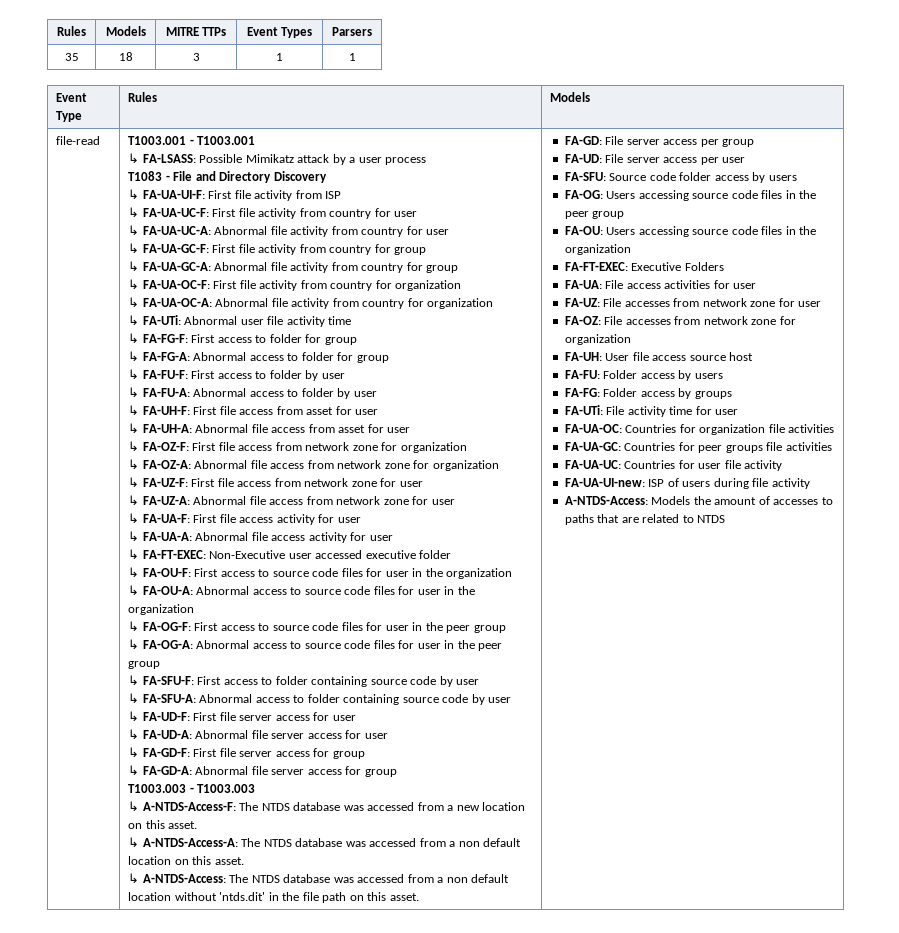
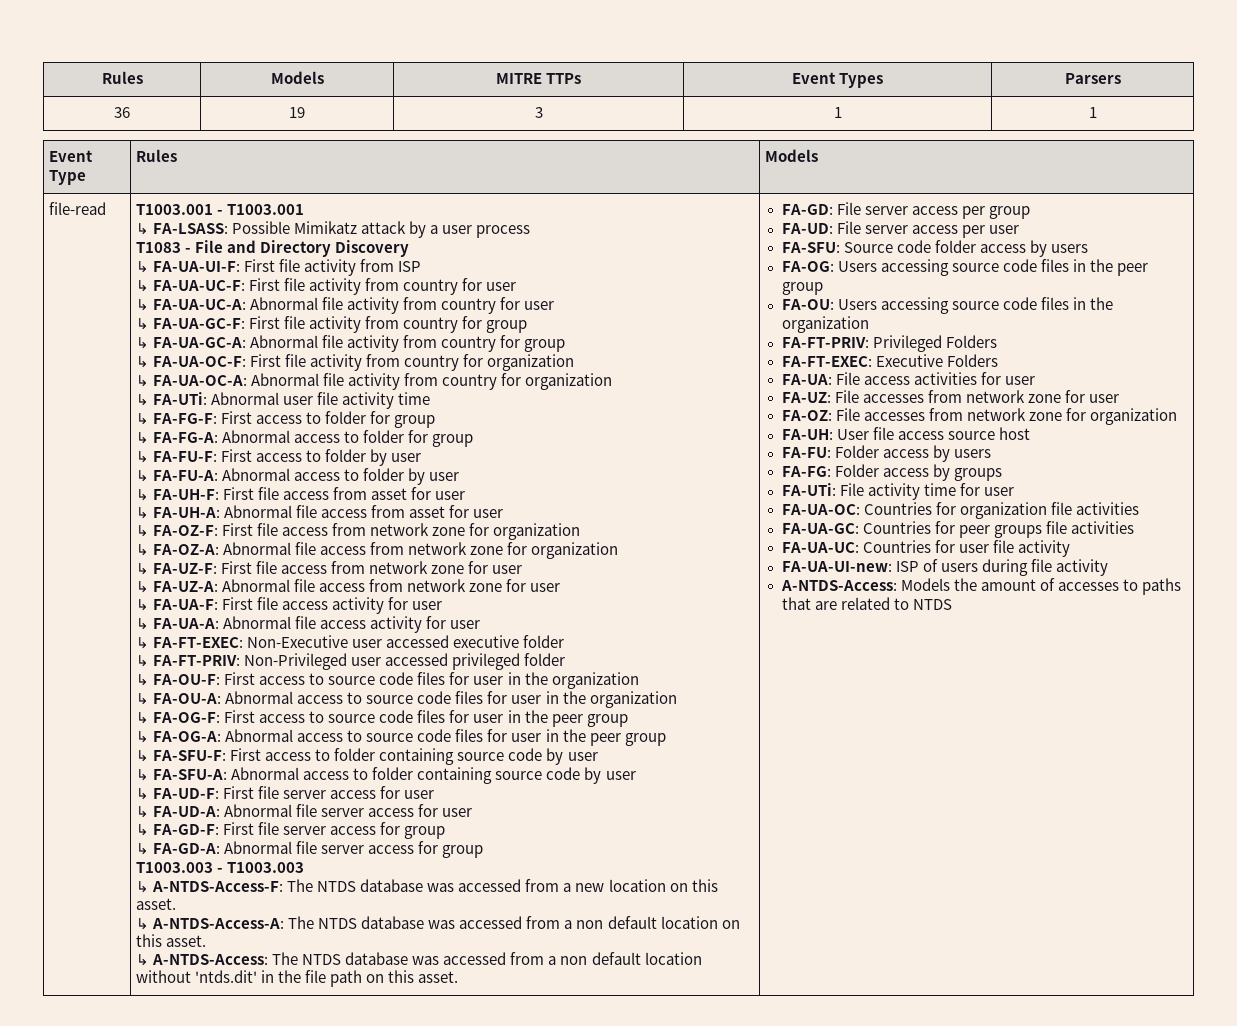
- 35 | 18 | 3 | 1 | 1
+ 36 | 19 | 3 | 1 | 1
+ ↳ FA-FT-PRIV: Non-Privileged user accessed privileged folder
+ FA-FT-PRIV: Privileged Folders

